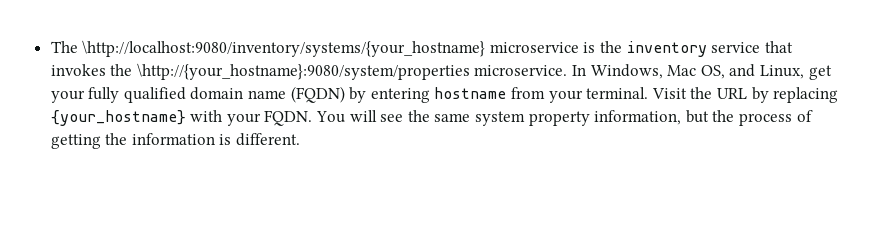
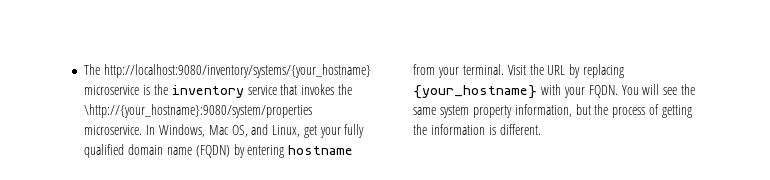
- The \http://localhost:9080/inventory/systems/{your_hostname} microservice is the inventory service that invokes the \http://{your_hostname}:9080/system/properties microservice.
+ The http://localhost:9080/inventory/systems/{your_hostname} microservice is the inventory service that invokes the \http://{your_hostname}:9080/system/properties microservice.

